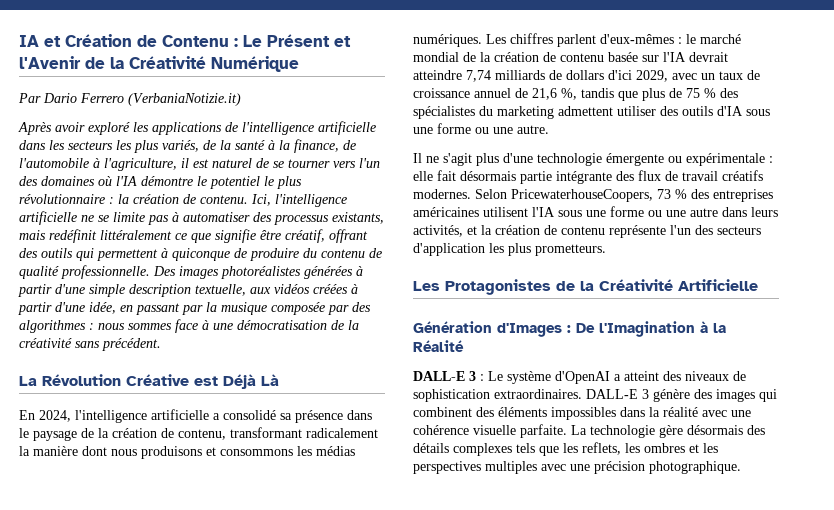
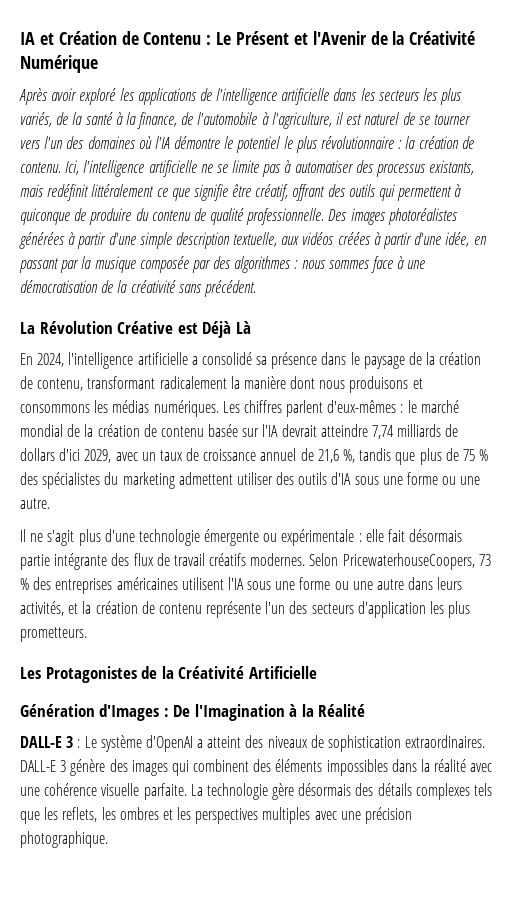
- Par Dario Ferrero (VerbaniaNotizie.it)

